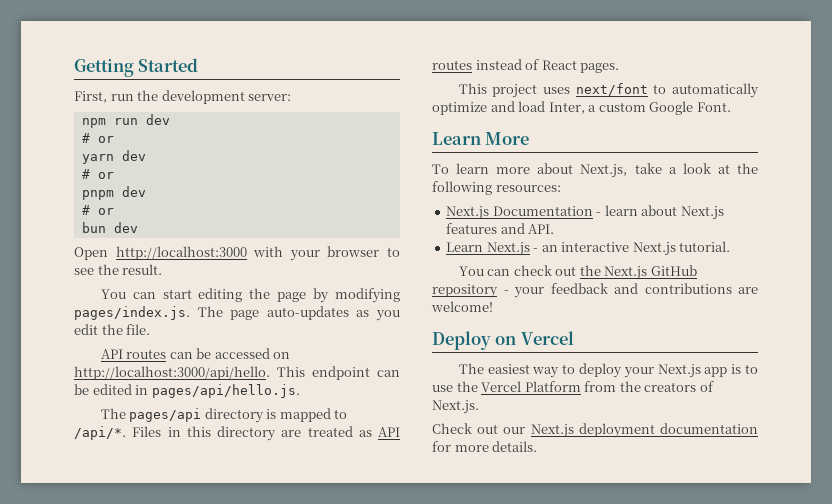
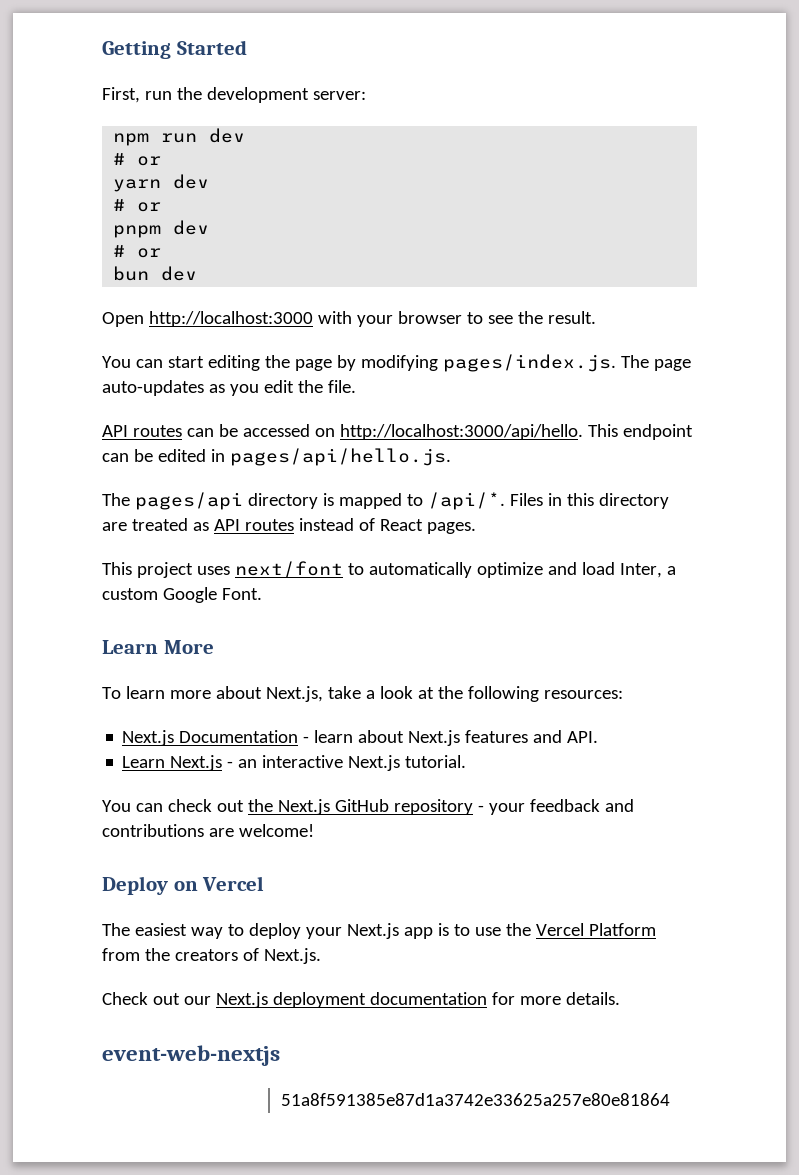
+ event-web-nextjs
+ 51a8f591385e87d1a3742e33625a257e80e81864

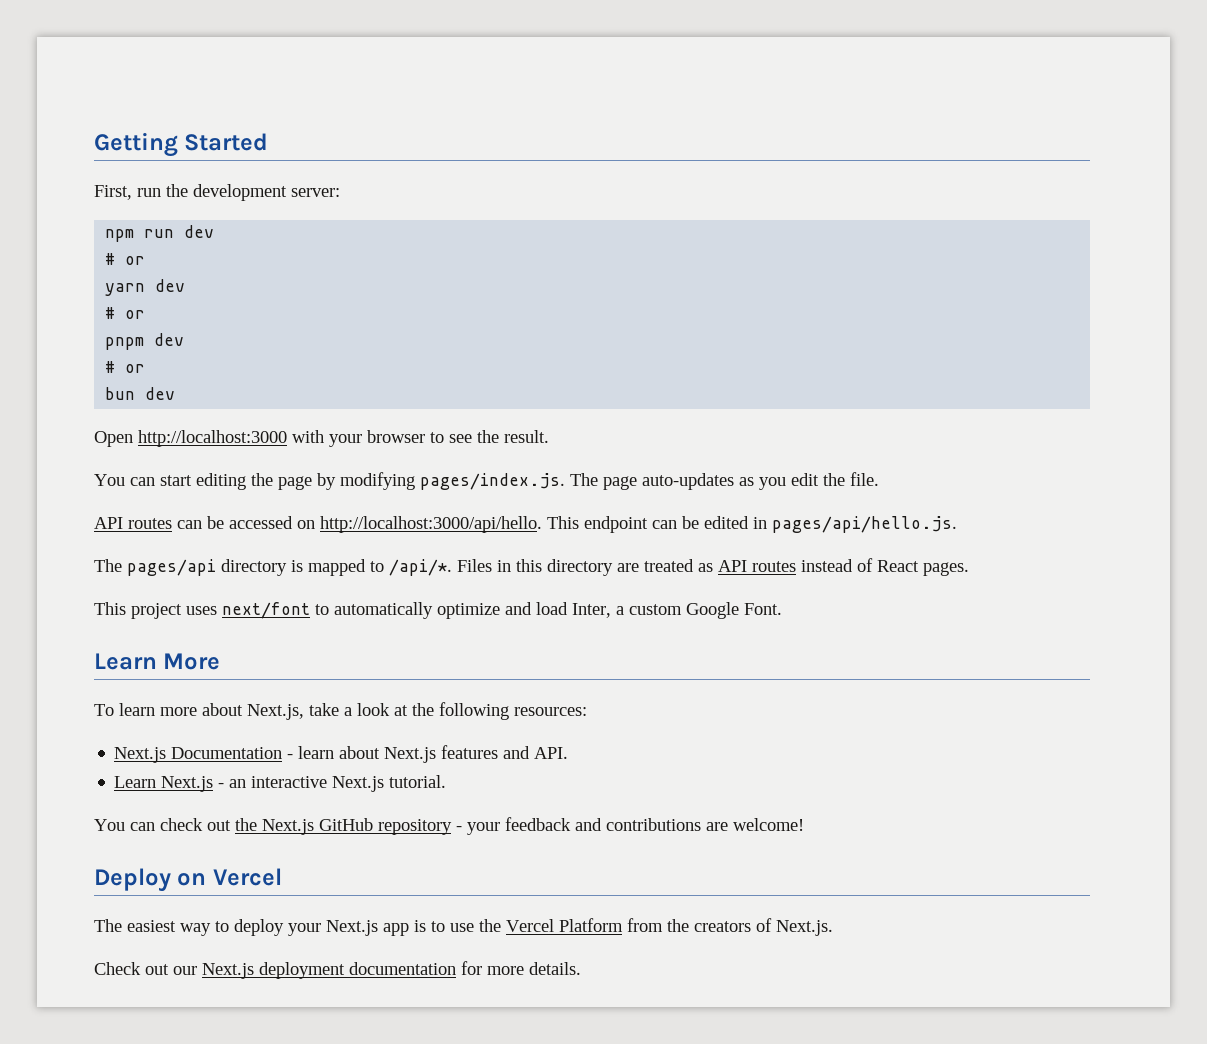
- event-web-nextjs
- 51a8f591385e87d1a3742e33625a257e80e81864

